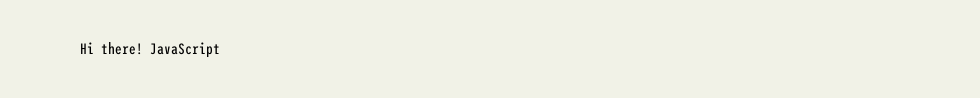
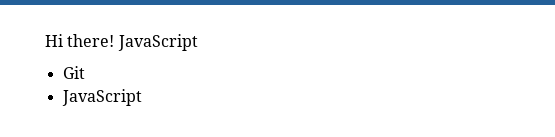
+ Git
+ JavaScript

